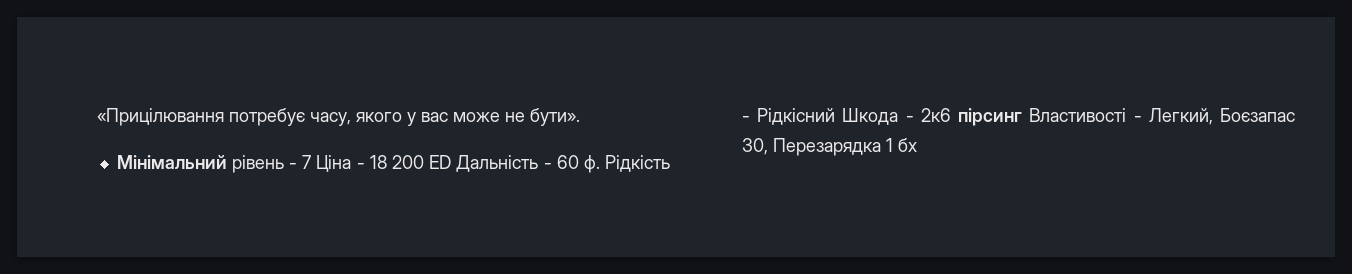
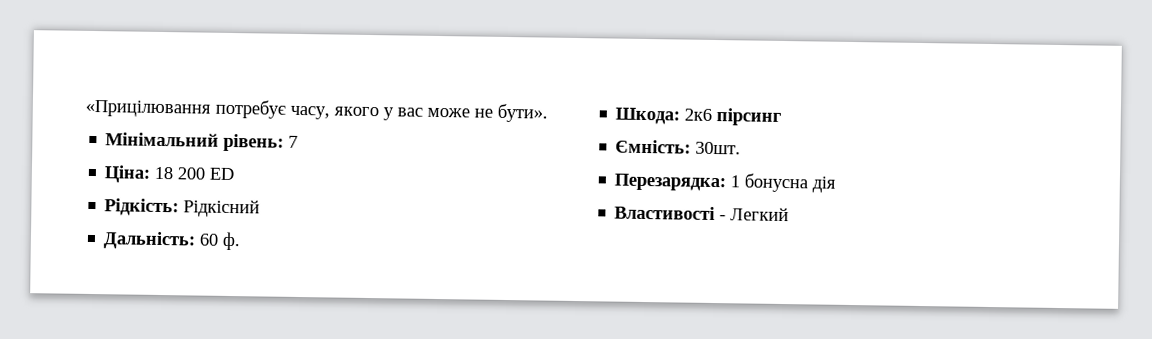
- Мінімальний рівень - 7 Ціна - 18 200 ED Дальність - 60 ф. Рідкість - Рідкісний Шкода - 2к6 пірсинг Властивості - Легкий, Боєзапас 30, Перезарядка 1 бх
+ Мінімальний рівень: 7
+ Ціна: 18 200 ED
+ Рідкість: Рідкісний
+ Дальність: 60 ф.
+ Шкода: 2к6 пірсинг
+ Ємність: 30шт.
+ Перезарядка: 1 бонусна дія
+ Властивості - Легкий

